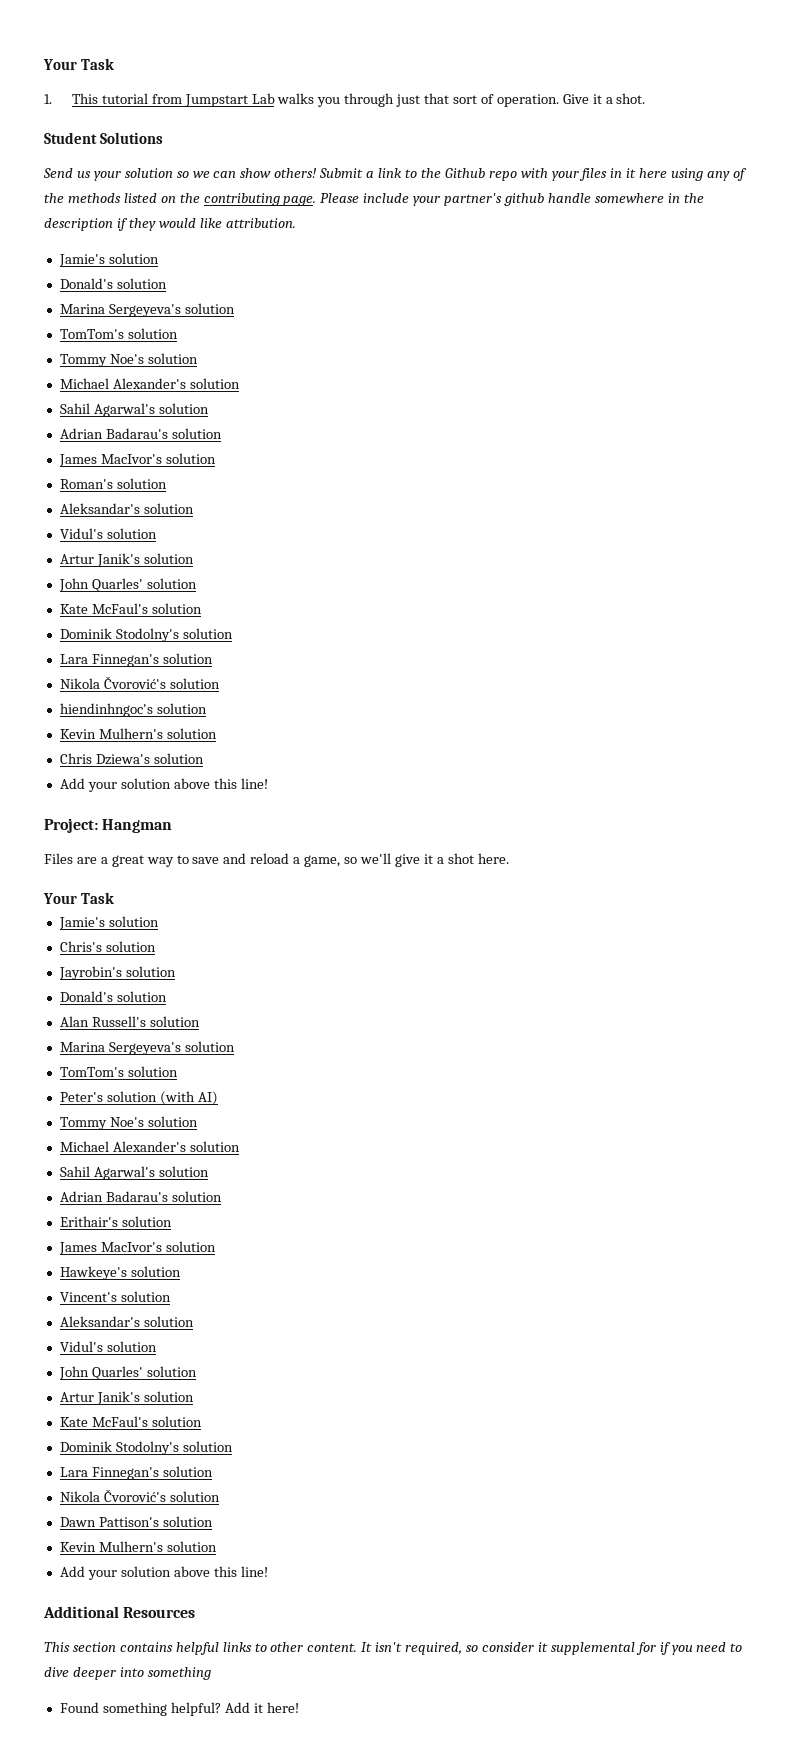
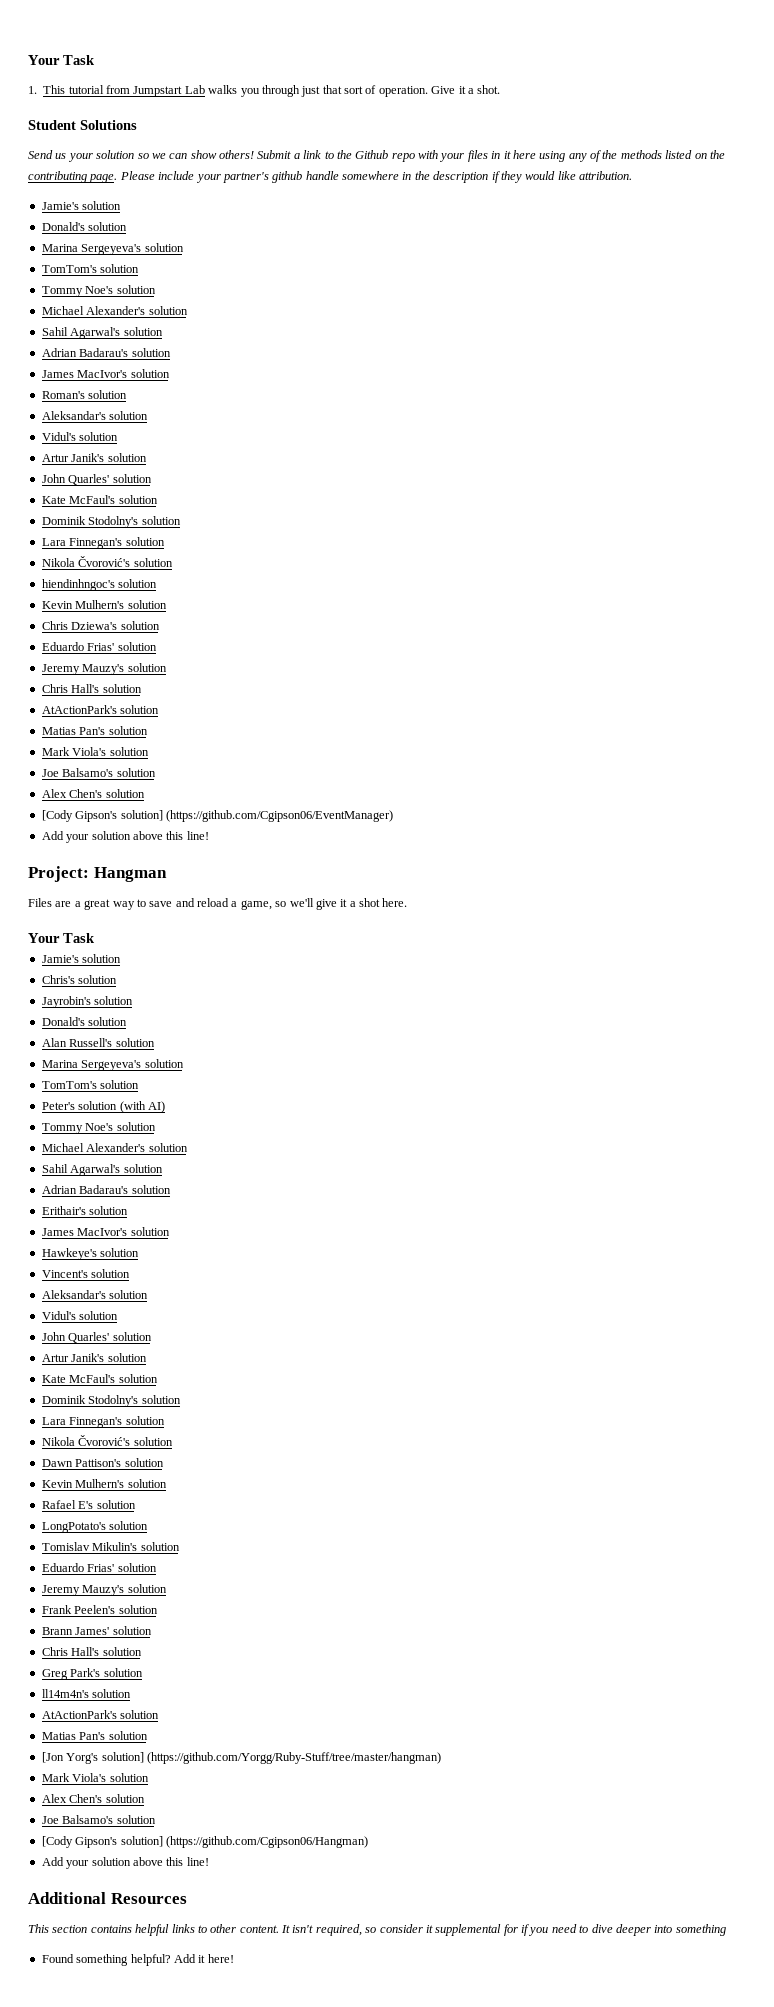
  Chris Dziewa's solution
+ Eduardo Frias' solution
+ Jeremy Mauzy's solution
+ Chris Hall's solution
+ AtActionPark's solution
+ Matias Pan's solution
+ Mark Viola's solution
+ Joe Balsamo's solution
+ Alex Chen's solution
+ [Cody Gipson's solution] (https://github.com/Cgipson06/EventManager)
+ Rafael E's solution
+ LongPotato's solution
+ Tomislav Mikulin's solution
+ Eduardo Frias' solution
+ Jeremy Mauzy's solution
+ Frank Peelen's solution
+ Brann James' solution
+ Chris Hall's solution
+ Greg Park's solution
+ ll14m4n's solution
+ AtActionPark's solution
+ Matias Pan's solution
+ [Jon Yorg's solution] (https://github.com/Yorgg/Ruby-Stuff/tree/master/hangman)
+ Mark Viola's solution
+ Alex Chen's solution
+ Joe Balsamo's solution
+ [Cody Gipson's solution] (https://github.com/Cgipson06/Hangman)

